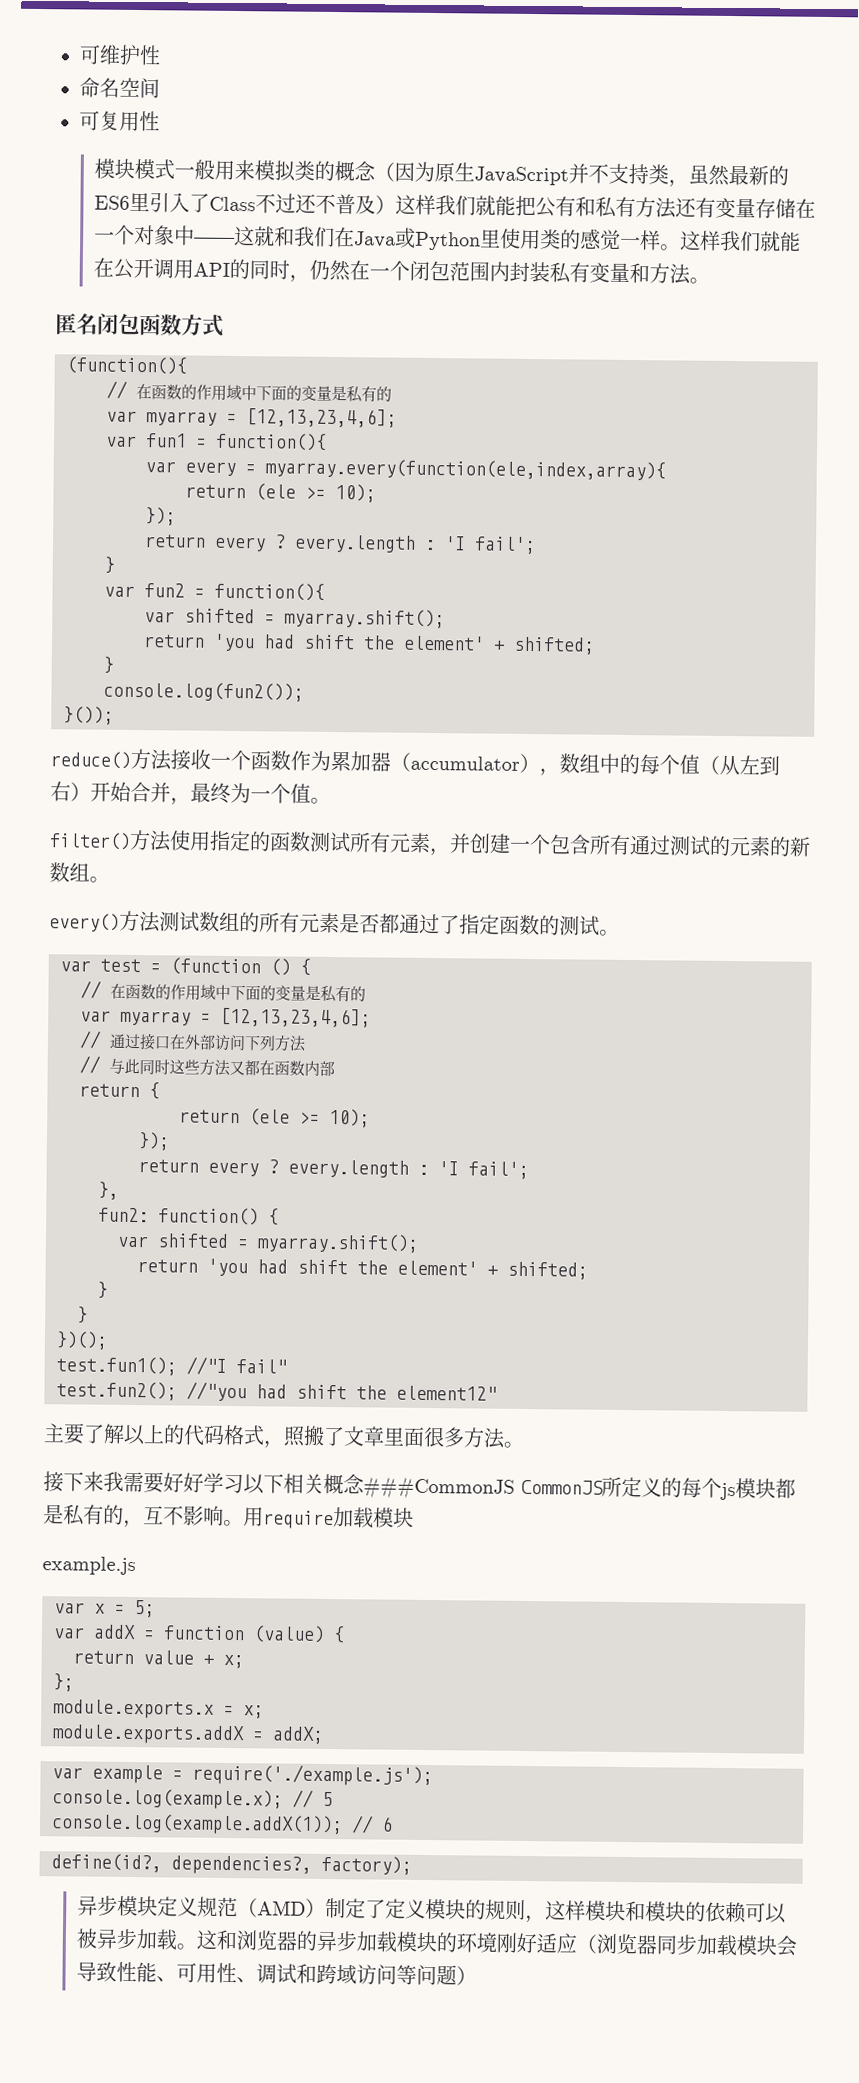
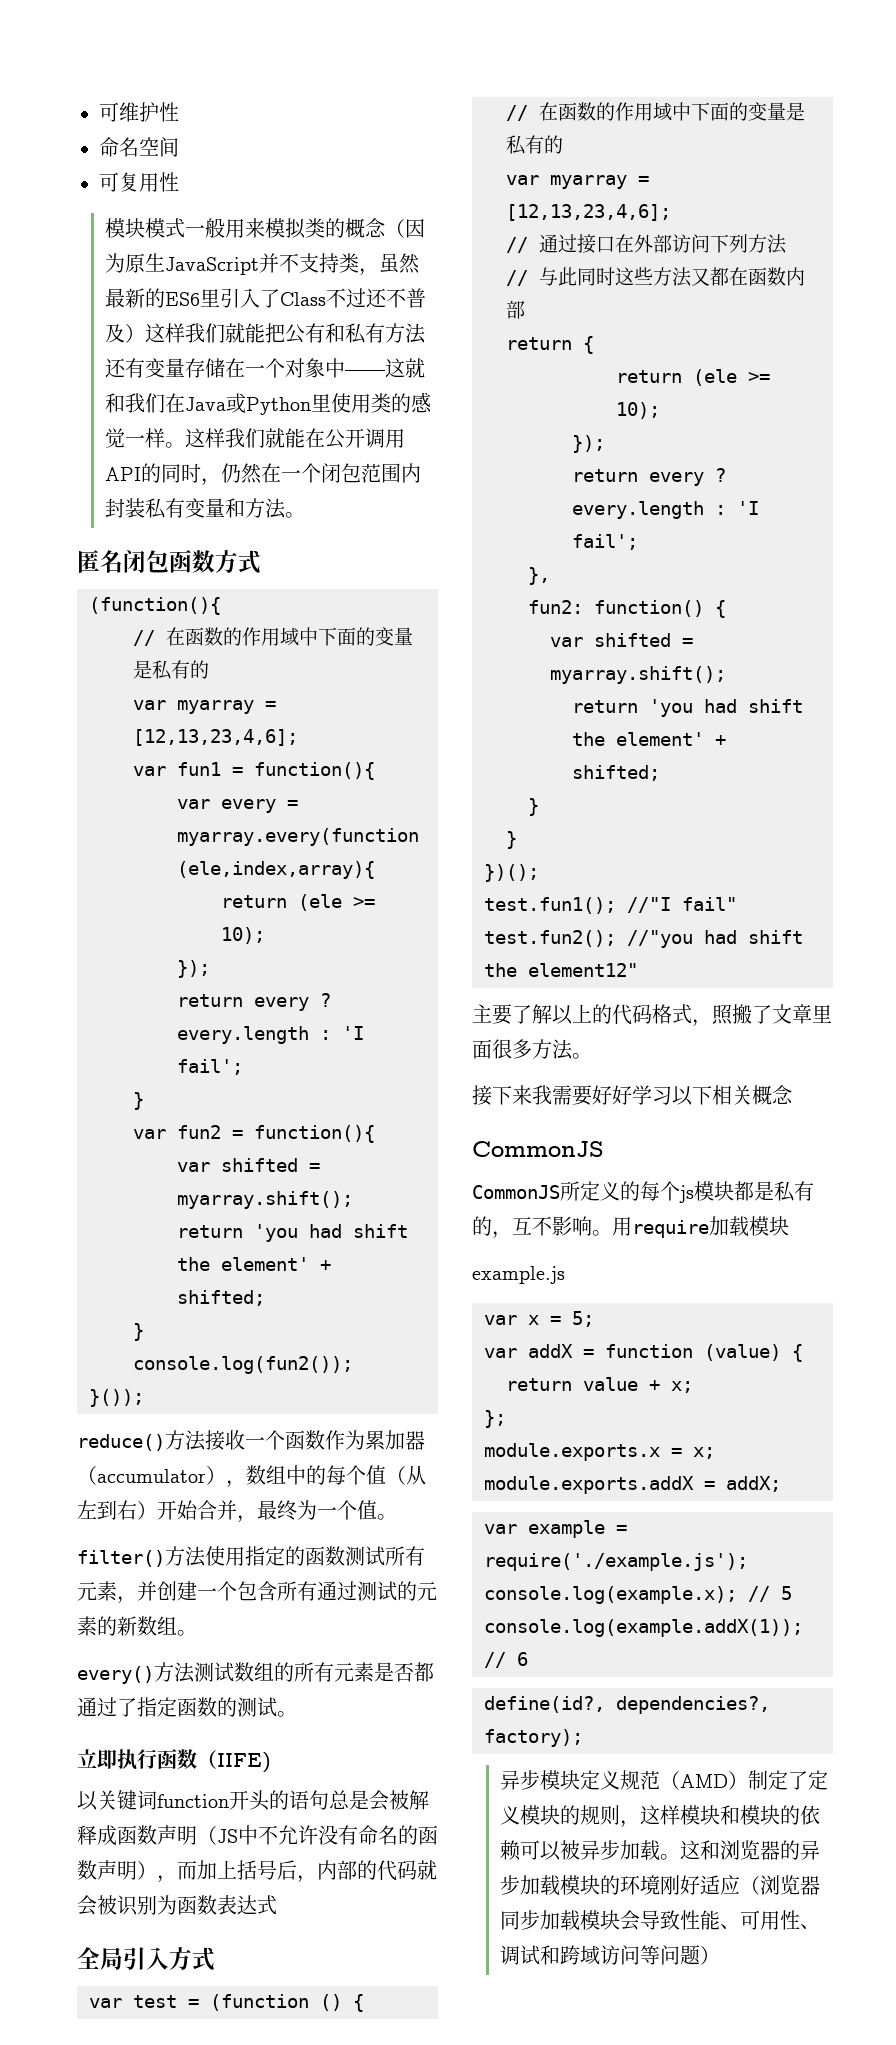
+ 立即执行函数（IIFE)
+ 以关键词function开头的语句总是会被解释成函数声明（JS中不允许没有命名的函数声明），而加上括号后，内部的代码就会被识别为函数表达式
+ 全局引入方式
- 接下来我需要好好学习以下相关概念###CommonJS CommonJS所定义的每个js模块都是私有的，互不影响。
+ 接下来我需要好好学习以下相关概念
+ CommonJS
+ CommonJS所定义的每个js模块都是私有的，互不影响。

